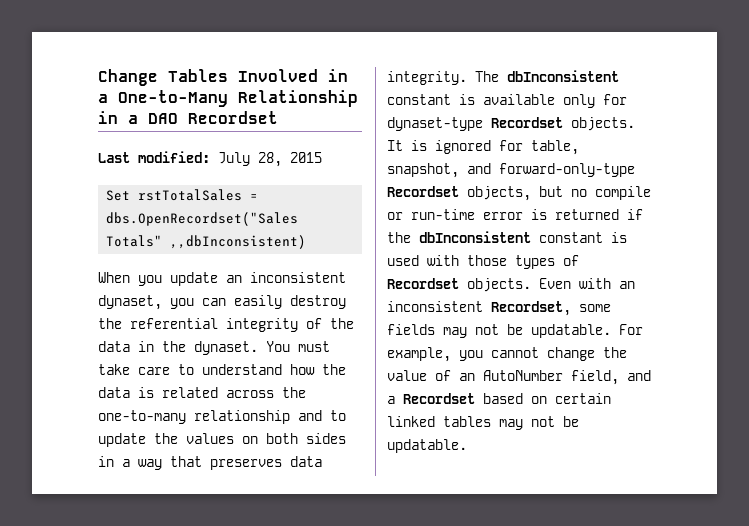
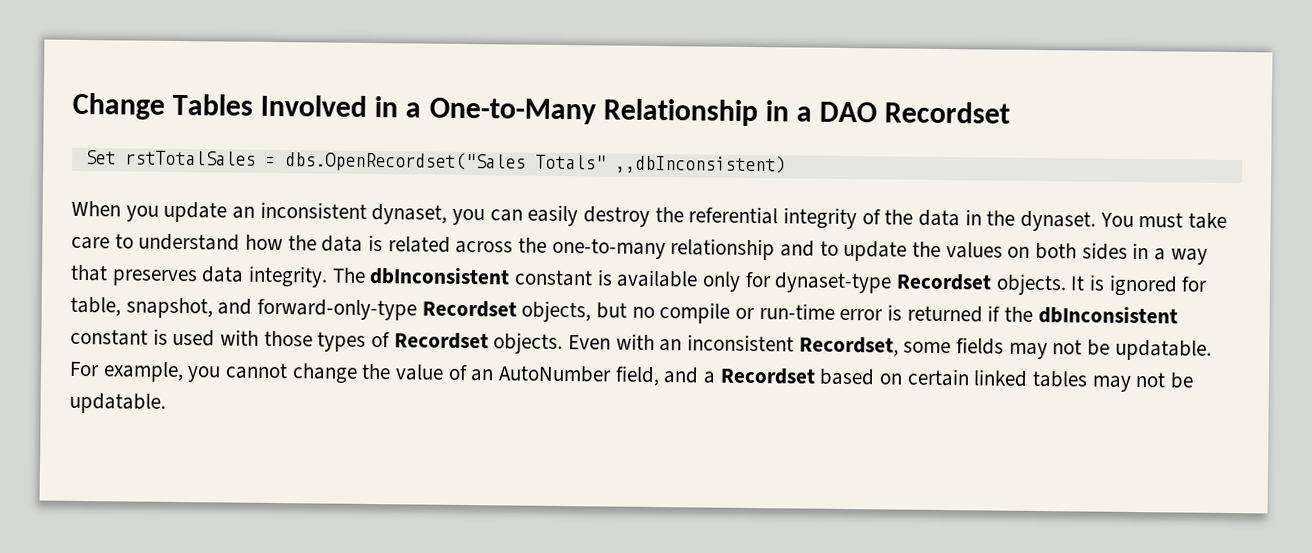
- Last modified: July 28, 2015

